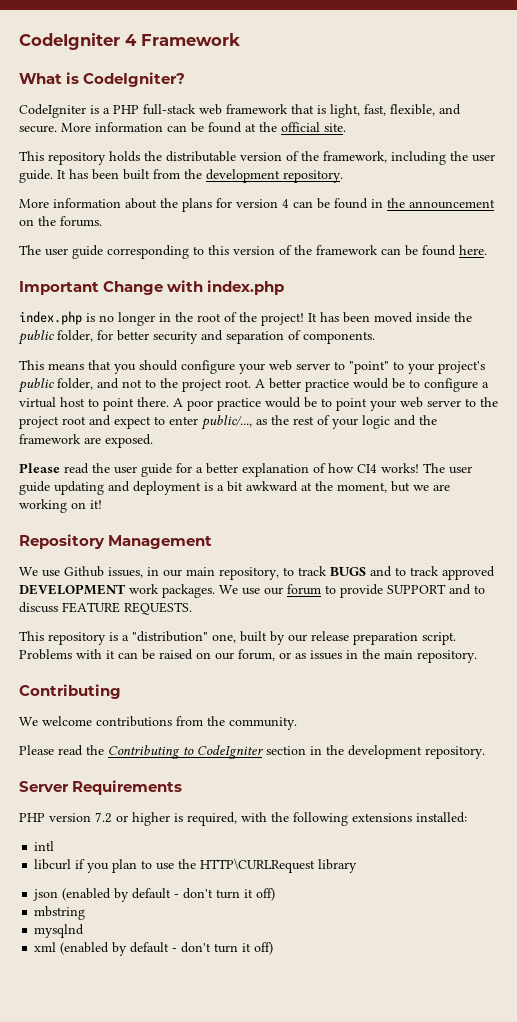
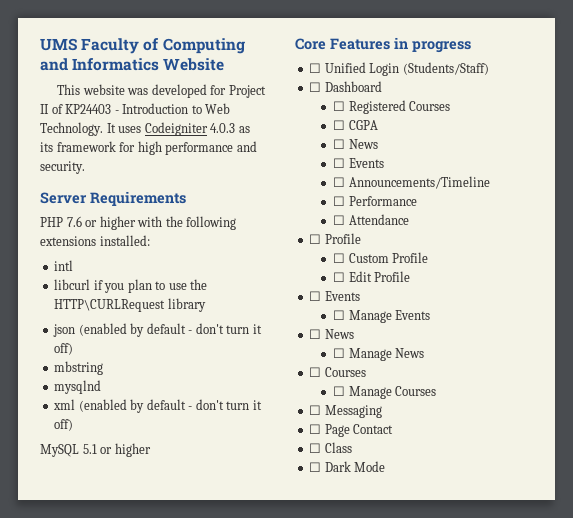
- CodeIgniter 4 Framework
- What is CodeIgniter?
- CodeIgniter is a PHP full-stack web framework that is light, fast, flexible, and secure. More information can be found at the official site.
- This repository holds the distributable version of the framework, including the user guide. It has been built from the development repository.
- More information about the plans for version 4 can be found in the announcement on the forums.
- The user guide corresponding to this version of the framework can be found here.
- Important Change with index.php
- index.php is no longer in the root of the project! It has been moved inside the public folder, for better security and separation of components.
- This means that you should configure your web server to "point" to your project's public folder, and not to the project root. A better practice would be to configure a virtual host to point there. A poor practice would be to point your web server to the project root and expect to enter public/..., as the rest of your logic and the framework are exposed.
- Please read the user guide for a better explanation of how CI4 works! The user guide updating and deployment is a bit awkward at the moment, but we are working on it!
- Repository Management
- We use Github issues, in our main repository, to track BUGS and to track approved DEVELOPMENT work packages. We use our forum to provide SUPPORT and to discuss FEATURE REQUESTS.
- This repository is a "distribution" one, built by our release preparation script. Problems with it can be raised on our forum, or as issues in the main repository.
- Contributing
- We welcome contributions from the community.
- Please read the Contributing to CodeIgniter section in the development repository.
+ UMS Faculty of Computing and Informatics Website
+ This website was developed for Project II of KP24403 - Introduction to Web Technology. It uses Codeigniter 4.0.3 as its framework for high performance and security.
  Server Requirements
- PHP version 7.2 or higher is required, with the following extensions installed:
+ PHP 7.6 or higher with the following extensions installed:
+ MySQL 5.1 or higher
+ Core Features in progress
+ ☐ Unified Login (Students/Staff)
+ ☐ Dashboard
+ ☐ Registered Courses
+ ☐ CGPA
+ ☐ News
+ ☐ Events
+ ☐ Announcements/Timeline
+ ☐ Performance
+ ☐ Attendance
+ ☐ Profile
+ ☐ Custom Profile
+ ☐ Edit Profile
+ ☐ Events
+ ☐ Manage Events
+ ☐ News
+ ☐ Manage News
+ ☐ Courses
+ ☐ Manage Courses
+ ☐ Messaging
+ ☐ Page Contact
+ ☐ Class
+ ☐ Dark Mode

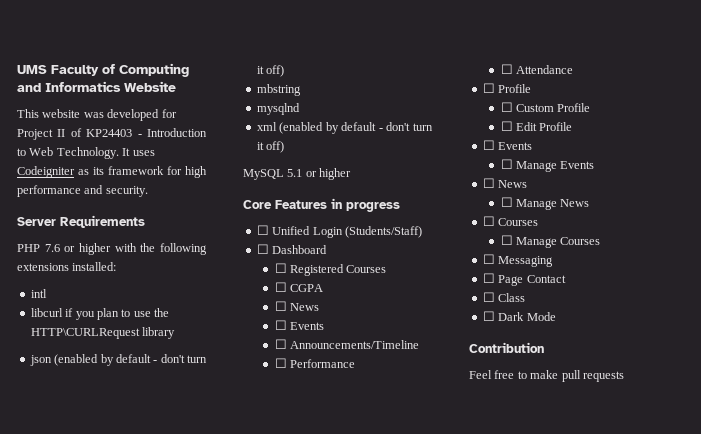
- It uses Codeigniter 4.0.3 as its framework for high performance and security.
+ It uses Codeigniter as its framework for high performance and security.
+ Contribution
+ Feel free to make pull requests

